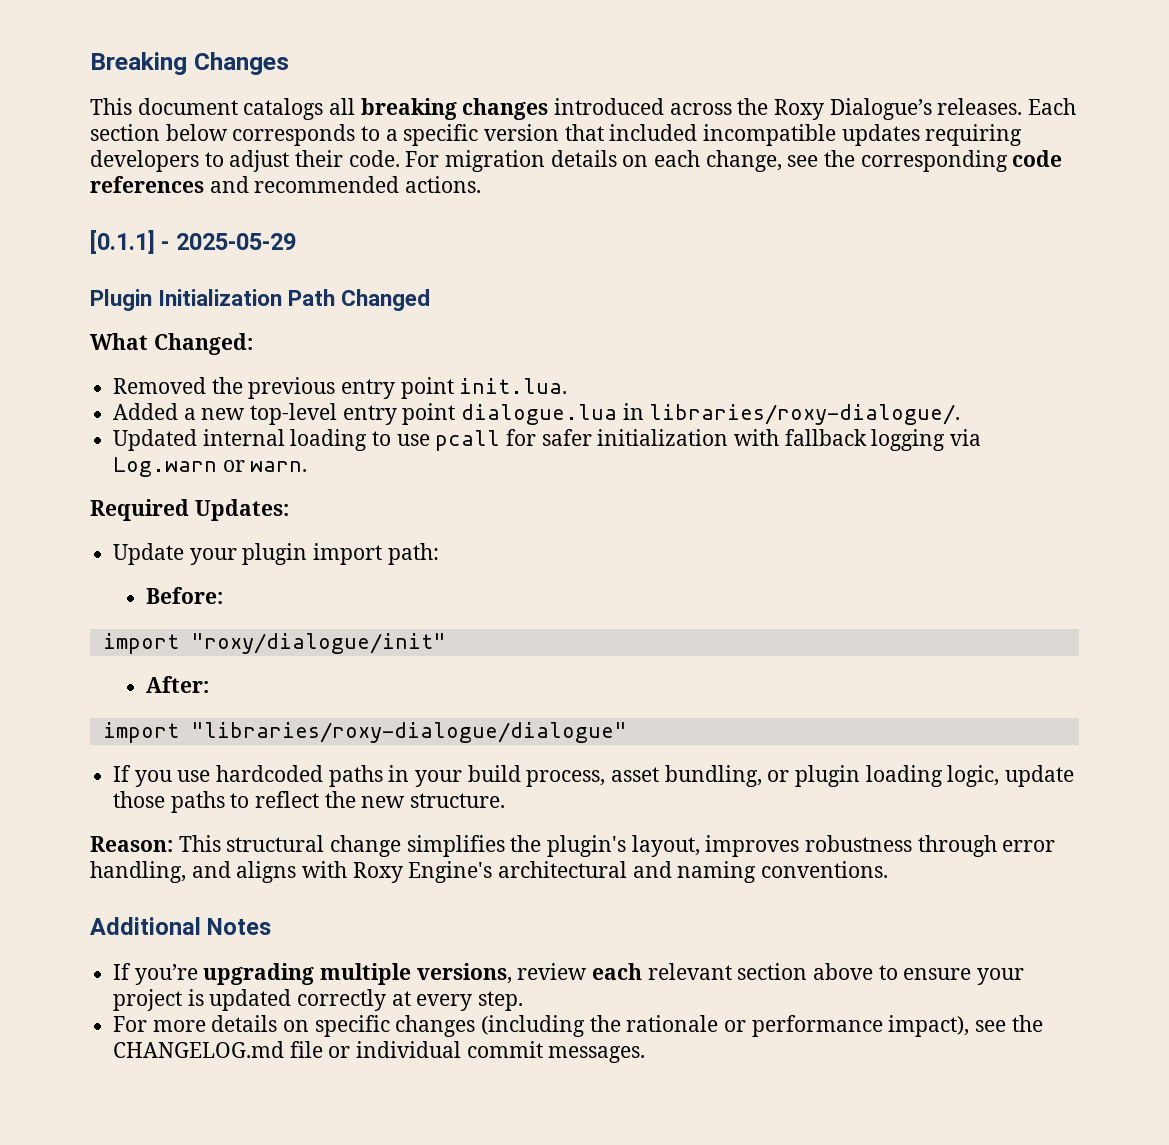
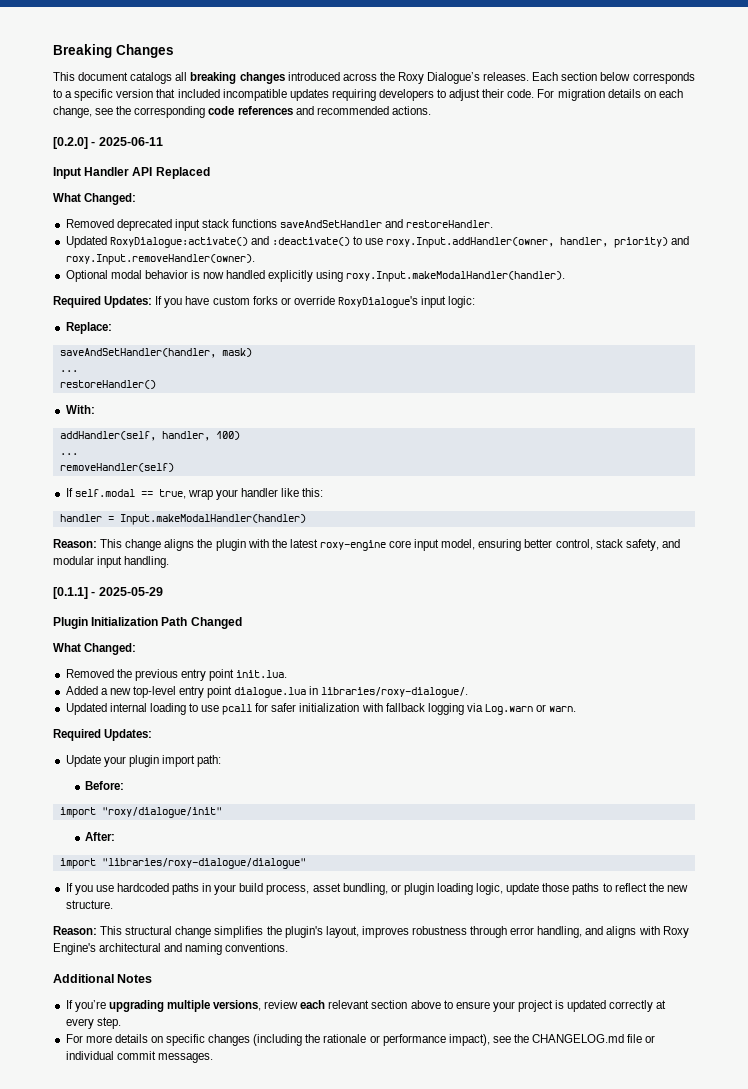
+ [0.2.0] - 2025-06-11
+ Input Handler API Replaced
+ What Changed:
+ Removed deprecated input stack functions saveAndSetHandler and restoreHandler.
+ Updated RoxyDialogue:activate() and :deactivate() to use roxy.Input.addHandler(owner, handler, priority) and roxy.Input.removeHandler(owner).
+ Optional modal behavior is now handled explicitly using roxy.Input.makeModalHandler(handler).
+ Required Updates: If you have custom forks or override RoxyDialogue's input logic:
+ Replace:
+ saveAndSetHandler(handler, mask)
+ ...
+ restoreHandler()
+ With:
+ addHandler(self, handler, 100)
+ ...
+ removeHandler(self)
+ If self.modal == true, wrap your handler like this:
+ handler = Input.makeModalHandler(handler)
+ Reason: This change aligns the plugin with the latest roxy-engine core input model, ensuring better control, stack safety, and modular input handling.

